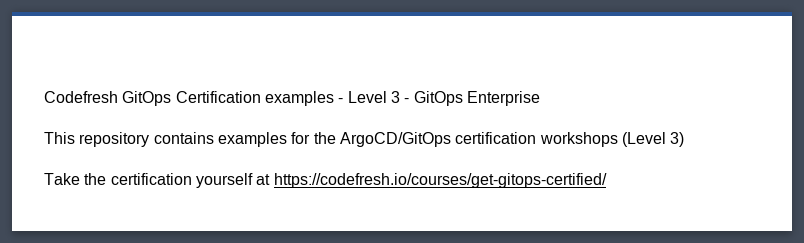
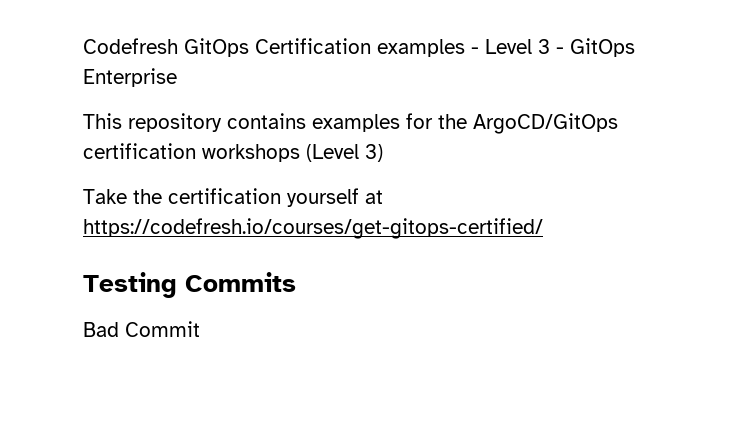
+ Testing Commits
+ Bad Commit

